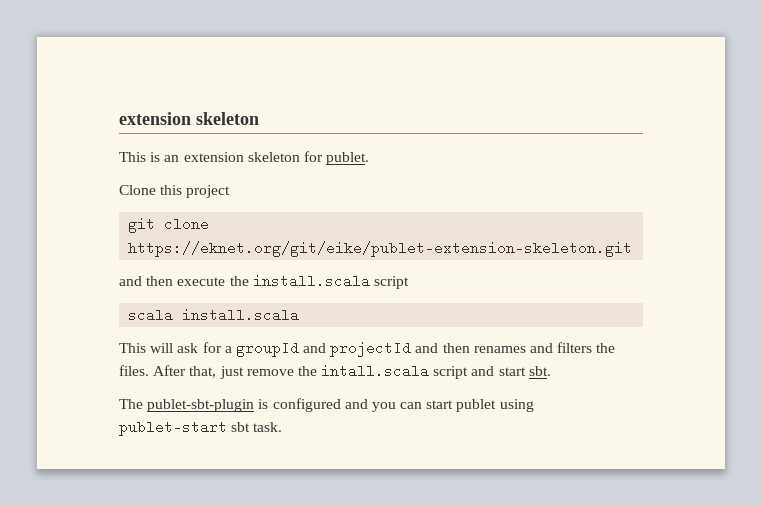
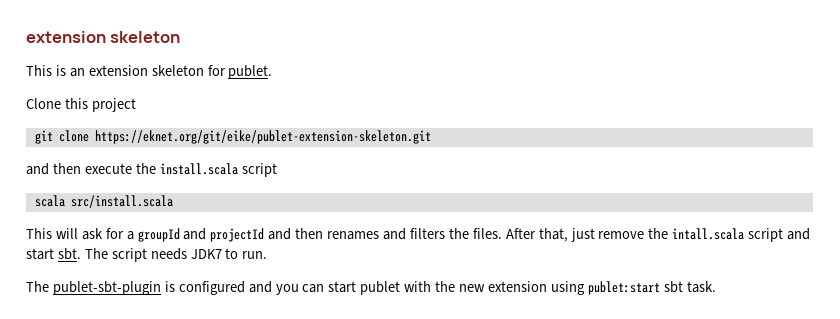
- scala install.scala
+ scala src/install.scala
+ The script needs JDK7 to run.
- The publet-sbt-plugin is configured and you can start publet using publet-start sbt task.
+ The publet-sbt-plugin is configured and you can start publet with the new extension using publet:start sbt task.

